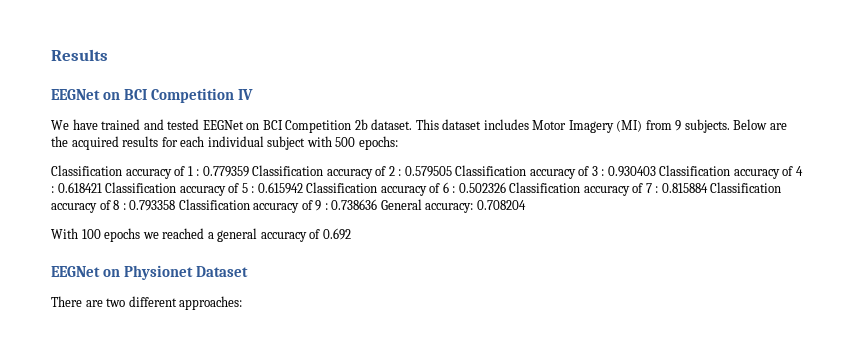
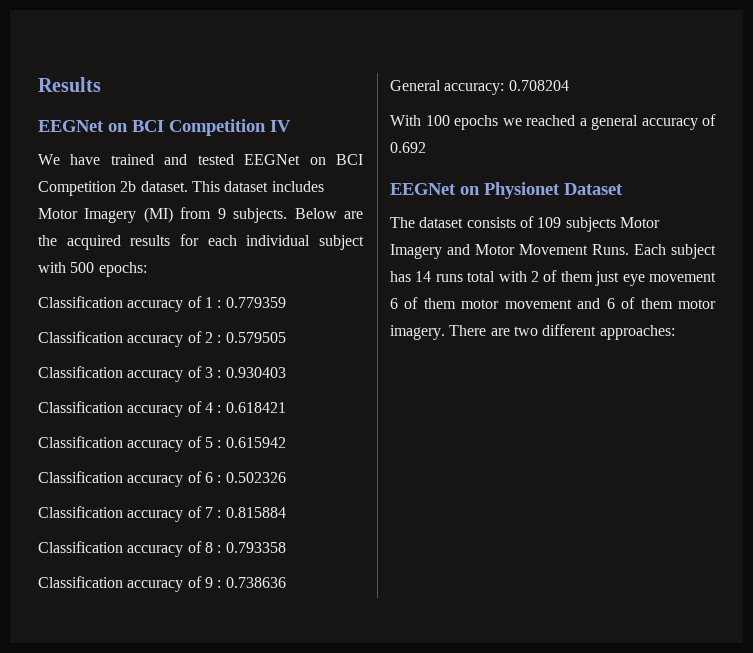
- Classification accuracy of 1 : 0.779359 Classification accuracy of 2 : 0.579505 Classification accuracy of 3 : 0.930403 Classification accuracy of 4 : 0.618421 Classification accuracy of 5 : 0.615942 Classification accuracy of 6 : 0.502326 Classification accuracy of 7 : 0.815884 Classification accuracy of 8 : 0.793358 Classification accuracy of 9 : 0.738636 General accuracy: 0.708204
+ Classification accuracy of 1 : 0.779359
+ Classification accuracy of 2 : 0.579505
+ Classification accuracy of 3 : 0.930403
+ Classification accuracy of 4 : 0.618421
+ Classification accuracy of 5 : 0.615942
+ Classification accuracy of 6 : 0.502326
+ Classification accuracy of 7 : 0.815884
+ Classification accuracy of 8 : 0.793358
+ Classification accuracy of 9 : 0.738636
+ General accuracy: 0.708204
+ The dataset consists of 109 subjects Motor Imagery and Motor Movement Runs. Each subject has 14 runs total with 2 of them just eye movement 6 of them motor movement and 6 of them motor imagery.

